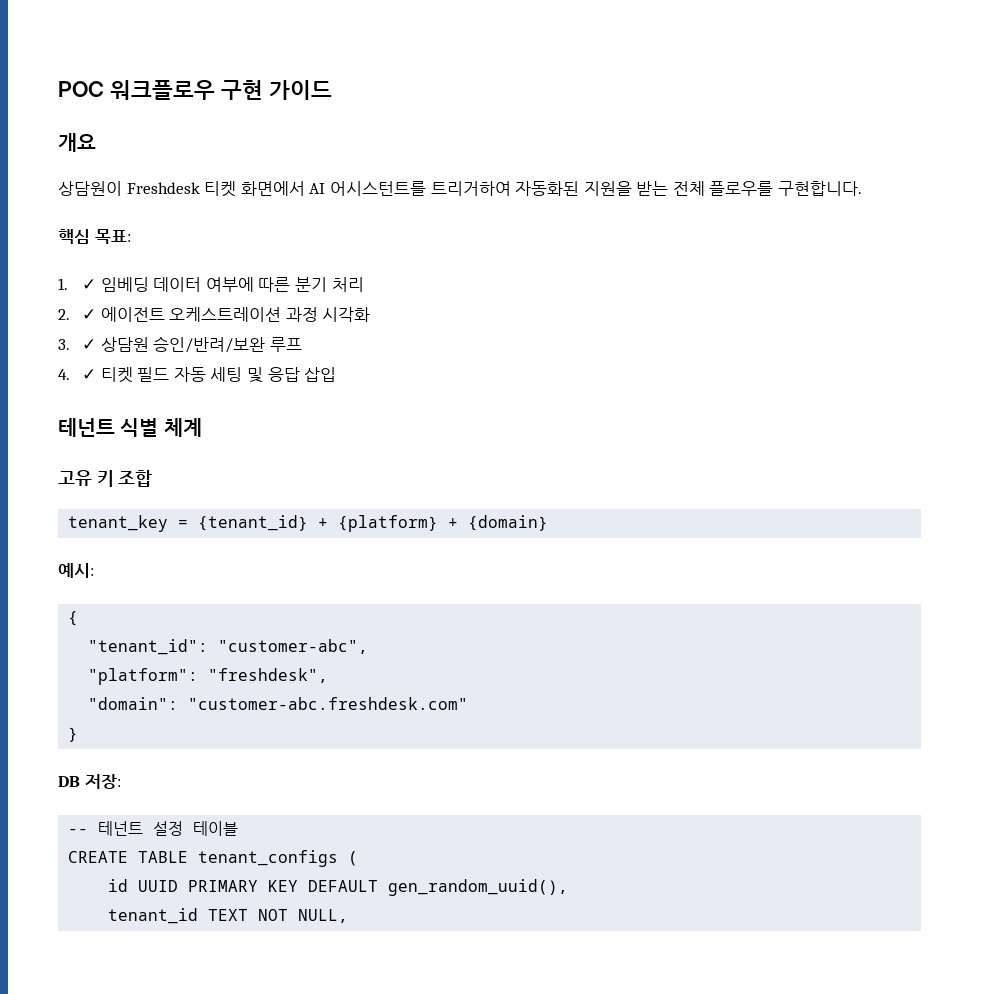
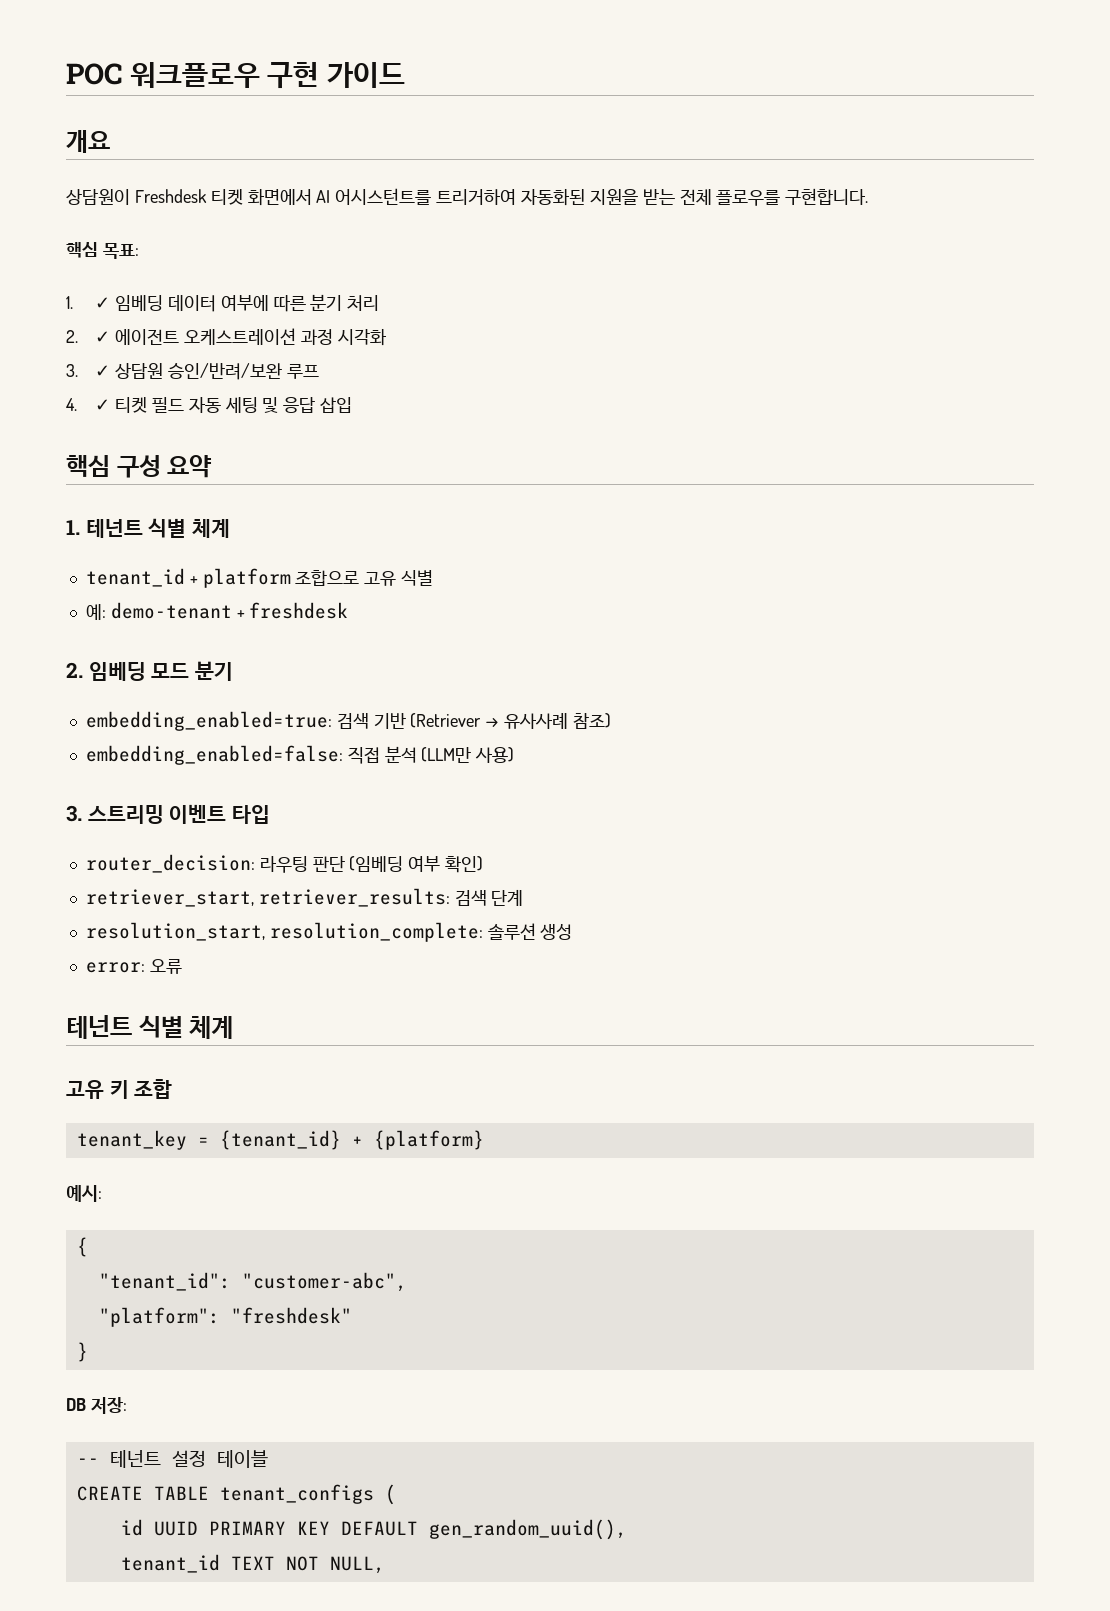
+ 핵심 구성 요약
+ 1. 테넌트 식별 체계
+ tenant_id + platform 조합으로 고유 식별
+ 예: demo-tenant + freshdesk
+ 2. 임베딩 모드 분기
+ embedding_enabled=true: 검색 기반 (Retriever → 유사사례 참조)
+ embedding_enabled=false: 직접 분석 (LLM만 사용)
+ 3. 스트리밍 이벤트 타입
+ router_decision: 라우팅 판단 (임베딩 여부 확인)
+ retriever_start, retriever_results: 검색 단계
+ resolution_start, resolution_complete: 솔루션 생성
+ error: 오류
- tenant_key = {tenant_id} + {platform} + {domain}
+ tenant_key = {tenant_id} + {platform}
- "platform": "freshdesk",
- "domain": "customer-abc.freshdesk.com"
+ "platform": "freshdesk"

